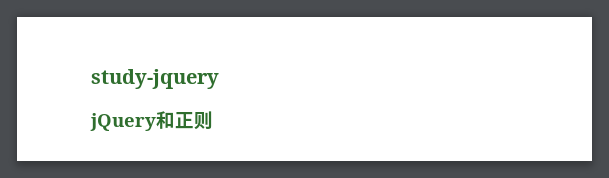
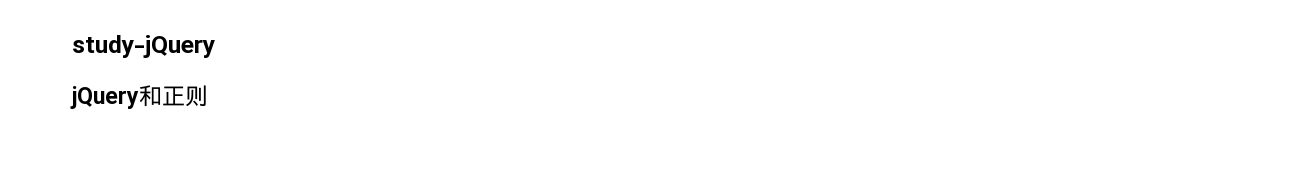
- study-jquery
+ study-jQuery

